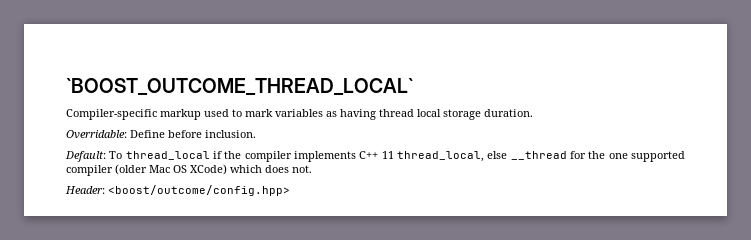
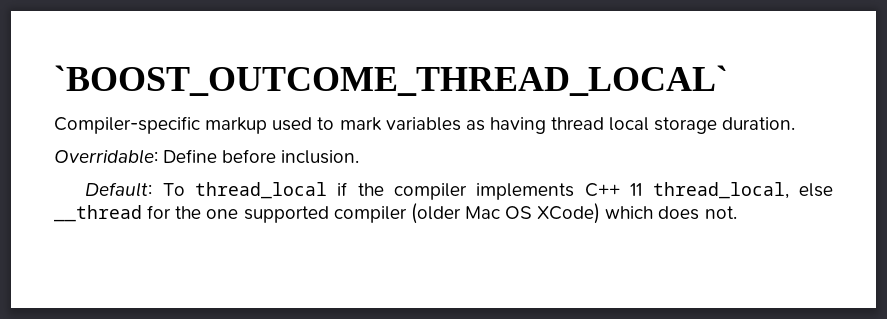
- Header: <boost/outcome/config.hpp>

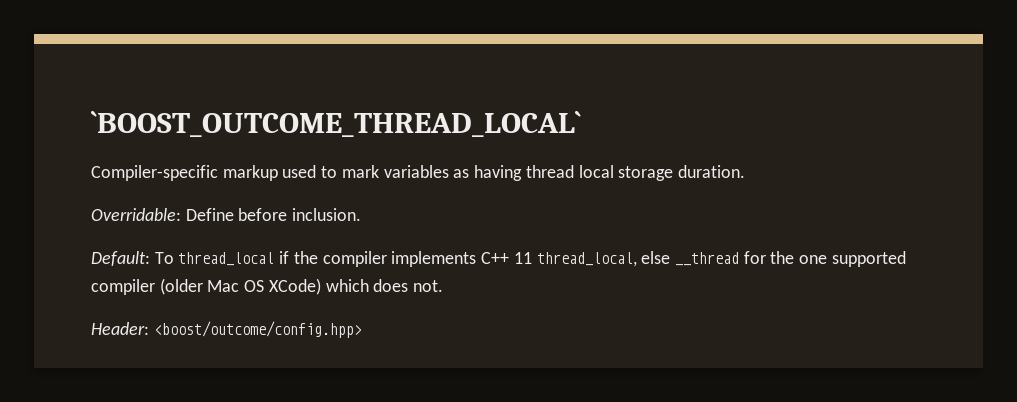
+ Header: <boost/outcome/config.hpp>

